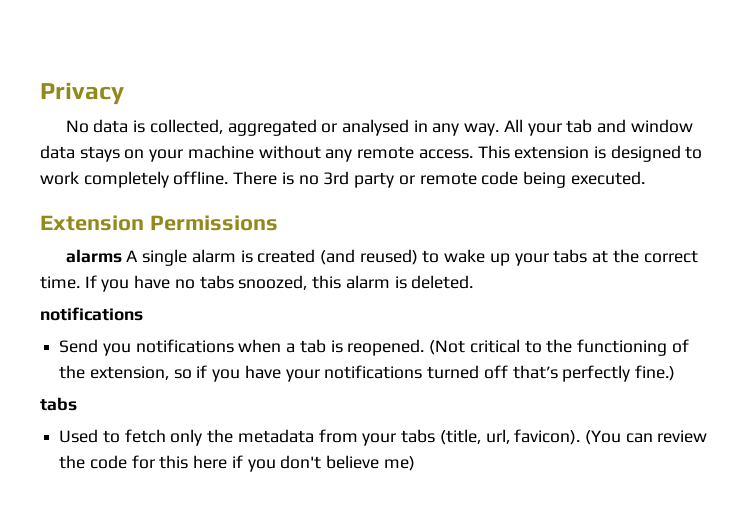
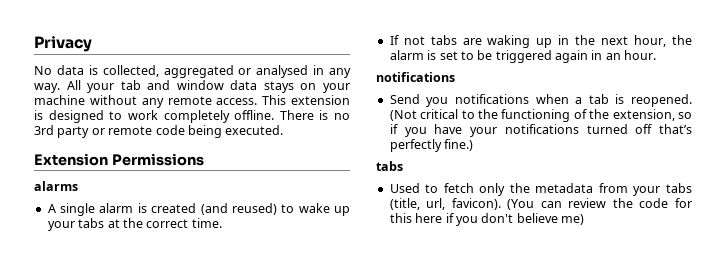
- alarms A single alarm is created (and reused) to wake up your tabs at the correct time. If you have no tabs snoozed, this alarm is deleted.
+ alarms
+ A single alarm is created (and reused) to wake up your tabs at the correct time.
+ If not tabs are waking up in the next hour, the alarm is set to be triggered again in an hour.

